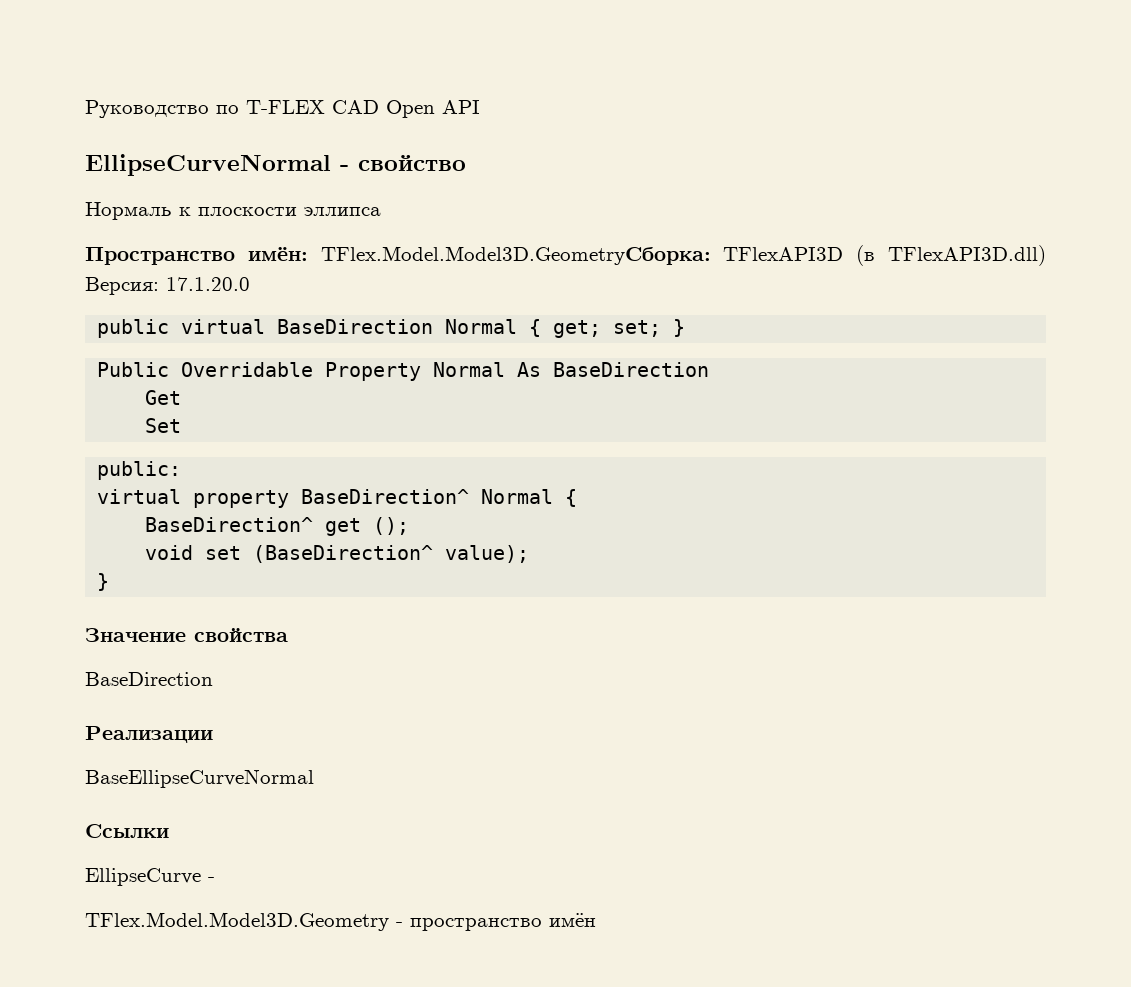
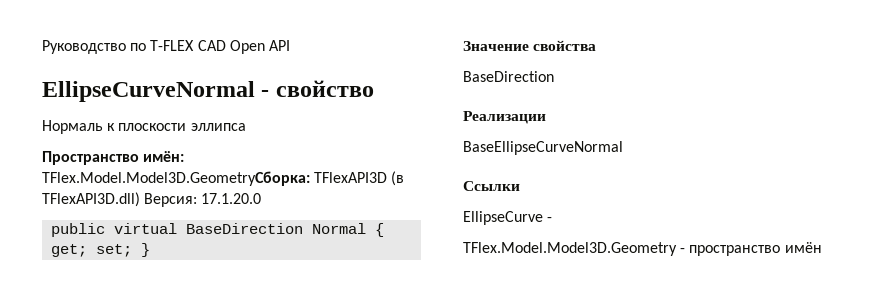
- Public Overridable Property Normal As BaseDirection
- Get
- Set
- public:
- virtual property BaseDirection^ Normal {
- BaseDirection^ get ();
- void set (BaseDirection^ value);
- }

